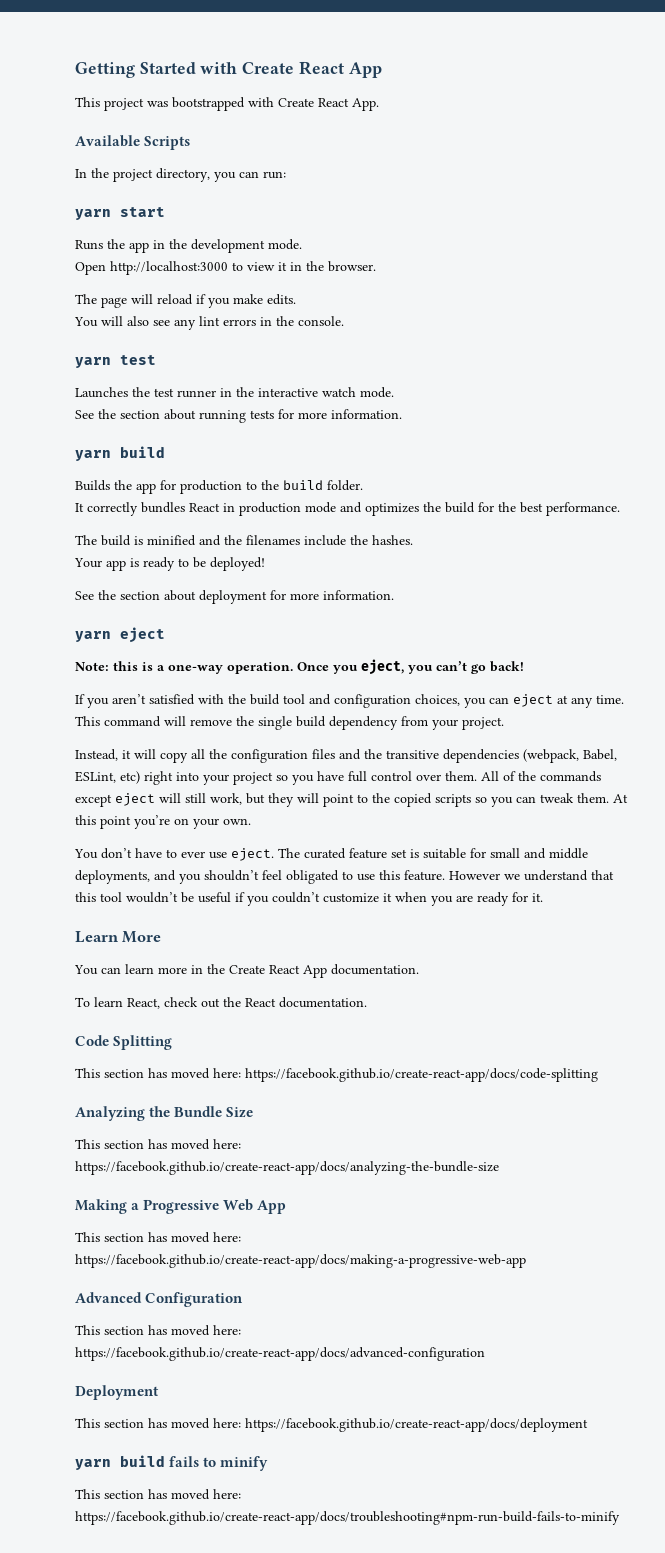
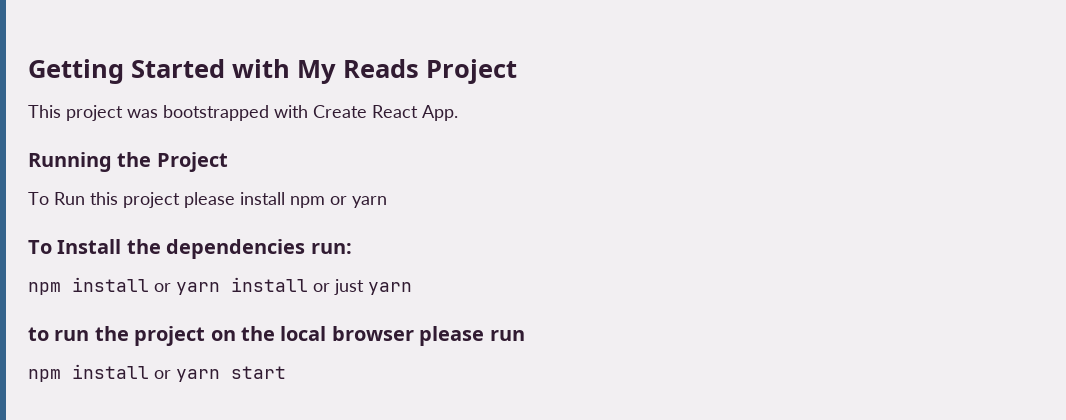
- Getting Started with Create React App
+ Getting Started with My Reads Project
- Available Scripts
- In the project directory, you can run:
- yarn start
- Runs the app in the development mode.
- Open http://localhost:3000 to view it in the browser.
- The page will reload if you make edits.
- You will also see any lint errors in the console.
- yarn test
- Launches the test runner in the interactive watch mode.
- See the section about running tests for more information.
- yarn build
- Builds the app for production to the build folder.
- It correctly bundles React in production mode and optimizes the build for the best performance.
- The build is minified and the filenames include the hashes.
- Your app is ready to be deployed!
- See the section about deployment for more information.
- yarn eject
- Note: this is a one-way operation. Once you eject, you can’t go back!
- If you aren’t satisfied with the build tool and configuration choices, you can eject at any time. This command will remove the single build dependency from your project.
- Instead, it will copy all the configuration files and the transitive dependencies (webpack, Babel, ESLint, etc) right into your project so you have full control over them. All of the commands except eject will still work, but they will point to the copied scripts so you can tweak them. At this point you’re on your own.
- You don’t have to ever use eject. The curated feature set is suitable for small and middle deployments, and you shouldn’t feel obligated to use this feature. However we understand that this tool wouldn’t be useful if you couldn’t customize it when you are ready for it.
- Learn More
- You can learn more in the Create React App documentation.
- To learn React, check out the React documentation.
- Code Splitting
- This section has moved here: https://facebook.github.io/create-react-app/docs/code-splitting
- Analyzing the Bundle Size
- This section has moved here: https://facebook.github.io/create-react-app/docs/analyzing-the-bundle-size
- Making a Progressive Web App
- This section has moved here: https://facebook.github.io/create-react-app/docs/making-a-progressive-web-app
- Advanced Configuration
- This section has moved here: https://facebook.github.io/create-react-app/docs/advanced-configuration
- Deployment
- This section has moved here: https://facebook.github.io/create-react-app/docs/deployment
- yarn build fails to minify
- This section has moved here: https://facebook.github.io/create-react-app/docs/troubleshooting#npm-run-build-fails-to-minify
+ Running the Project
+ To Run this project please install npm or yarn
+ To Install the dependencies run:
+ npm install or yarn install or just yarn
+ to run the project on the local browser please run
+ npm install or yarn start

